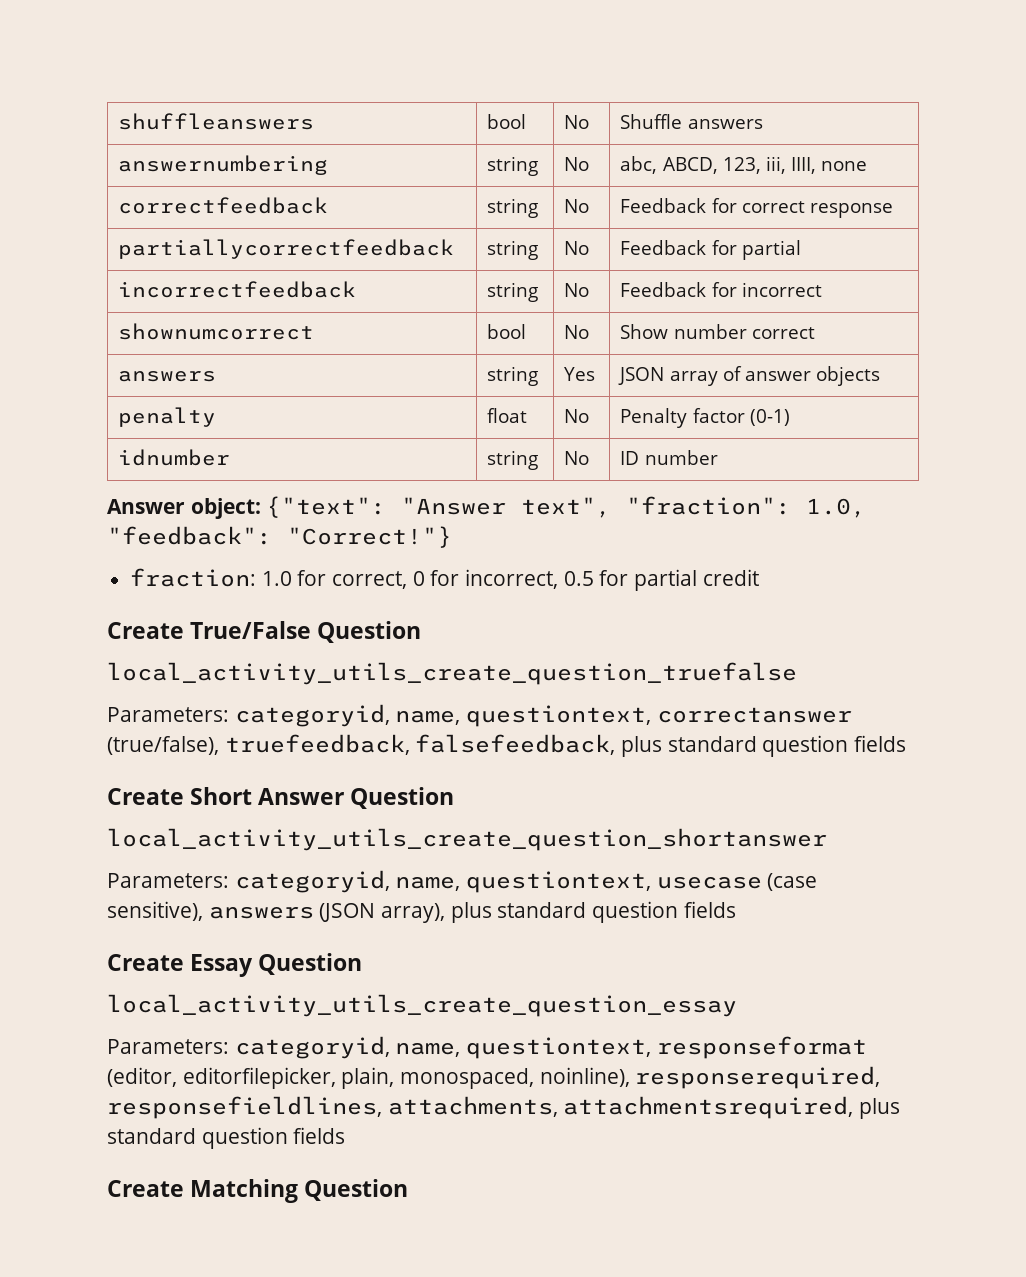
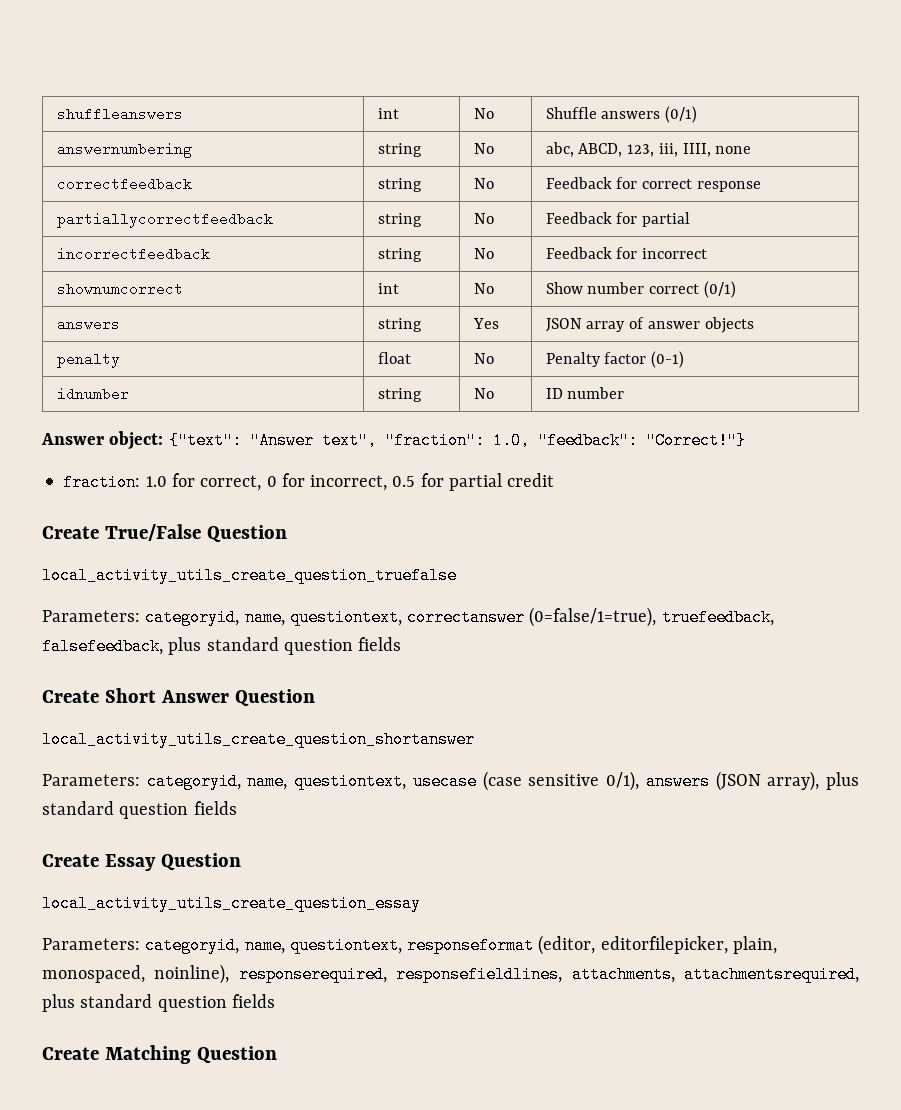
- shuffleanswers | bool | No | Shuffle answers
+ shuffleanswers | int | No | Shuffle answers (0/1)
- shownumcorrect | bool | No | Show number correct
+ shownumcorrect | int | No | Show number correct (0/1)
- Parameters: categoryid, name, questiontext, correctanswer (true/false), truefeedback, falsefeedback, plus standard question fields
+ Parameters: categoryid, name, questiontext, correctanswer (0=false/1=true), truefeedback, falsefeedback, plus standard question fields
- Parameters: categoryid, name, questiontext, usecase (case sensitive), answers (JSON array), plus standard question fields
+ Parameters: categoryid, name, questiontext, usecase (case sensitive 0/1), answers (JSON array), plus standard question fields

